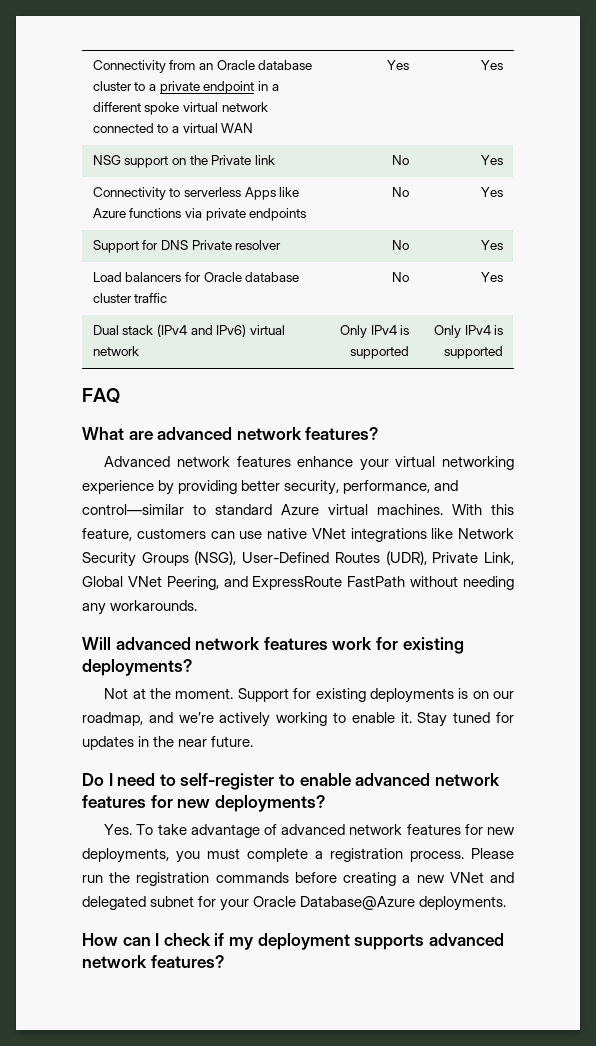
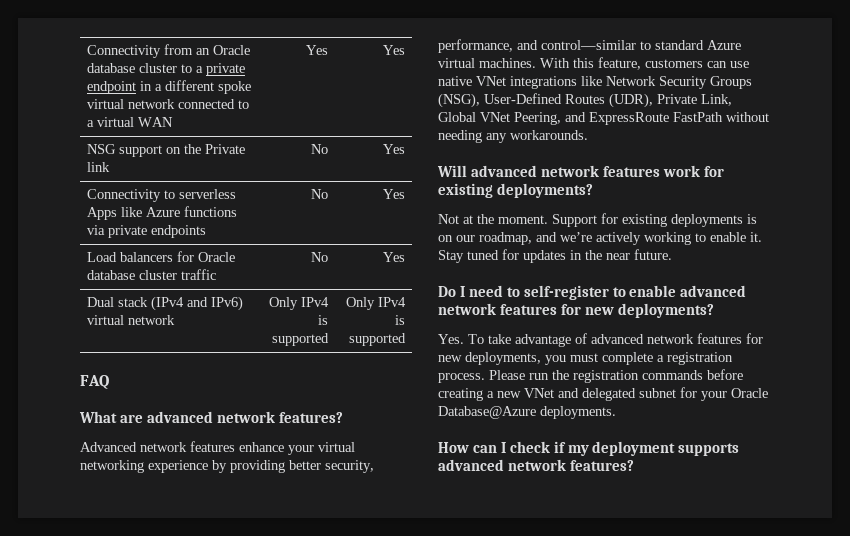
- Support for DNS Private resolver | No | Yes

